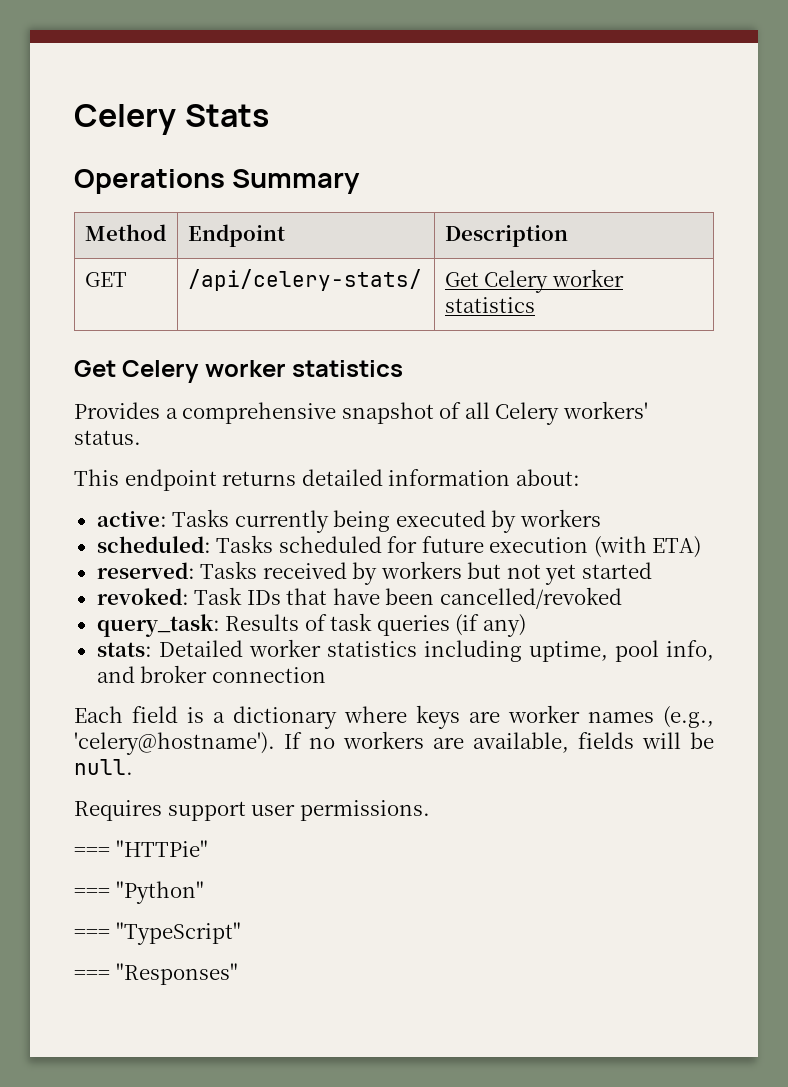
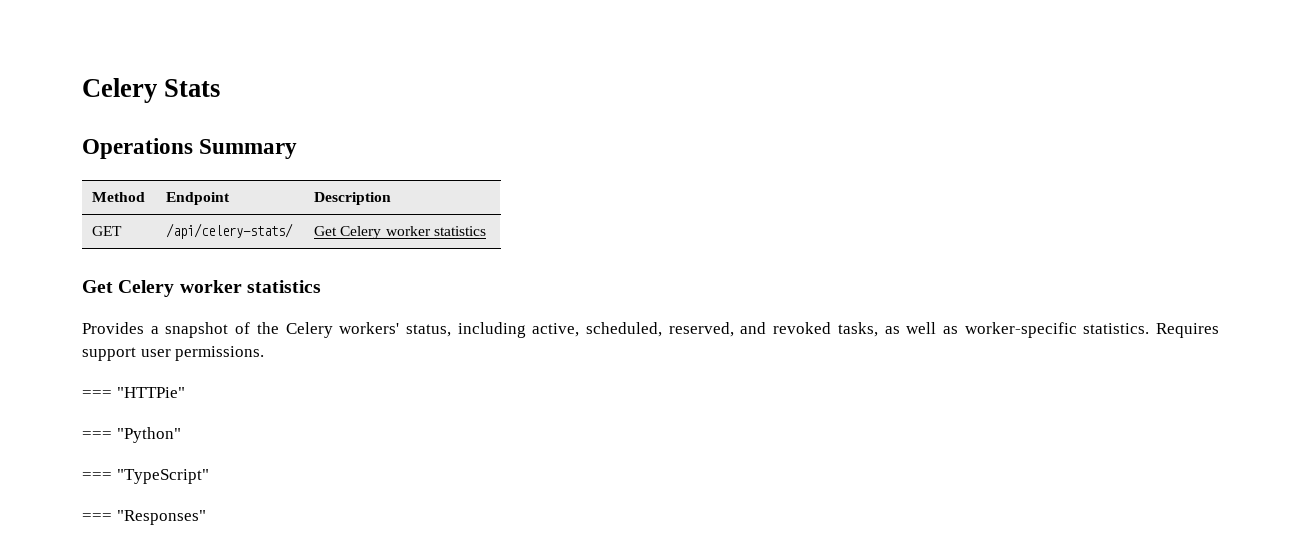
- Provides a comprehensive snapshot of all Celery workers' status.
- This endpoint returns detailed information about:
- active: Tasks currently being executed by workers
- scheduled: Tasks scheduled for future execution (with ETA)
- reserved: Tasks received by workers but not yet started
- revoked: Task IDs that have been cancelled/revoked
- query_task: Results of task queries (if any)
- stats: Detailed worker statistics including uptime, pool info, and broker connection
- Each field is a dictionary where keys are worker names (e.g., 'celery@hostname'). If no workers are available, fields will be null.
- Requires support user permissions.
+ Provides a snapshot of the Celery workers' status, including active, scheduled, reserved, and revoked tasks, as well as worker-specific statistics. Requires support user permissions.

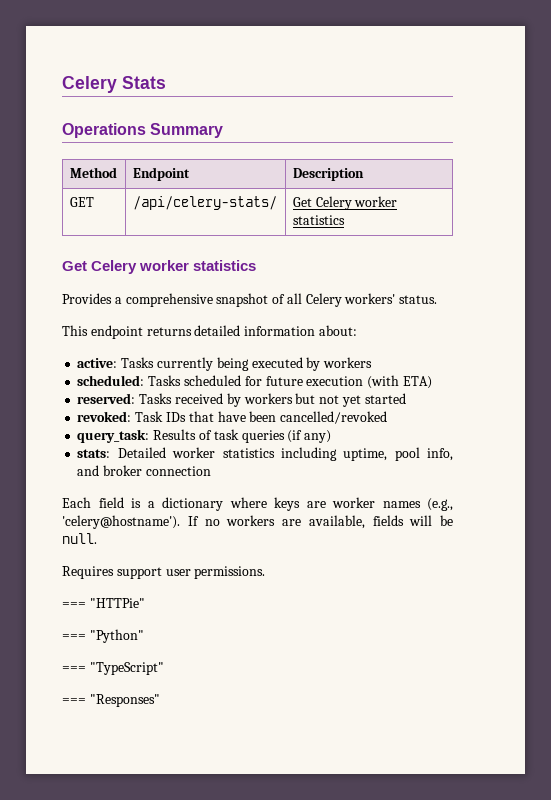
- Provides a snapshot of the Celery workers' status, including active, scheduled, reserved, and revoked tasks, as well as worker-specific statistics. Requires support user permissions.
+ Provides a comprehensive snapshot of all Celery workers' status.
+ This endpoint returns detailed information about:
+ active: Tasks currently being executed by workers
+ scheduled: Tasks scheduled for future execution (with ETA)
+ reserved: Tasks received by workers but not yet started
+ revoked: Task IDs that have been cancelled/revoked
+ query_task: Results of task queries (if any)
+ stats: Detailed worker statistics including uptime, pool info, and broker connection
+ Each field is a dictionary where keys are worker names (e.g., 'celery@hostname'). If no workers are available, fields will be null.
+ Requires support user permissions.

